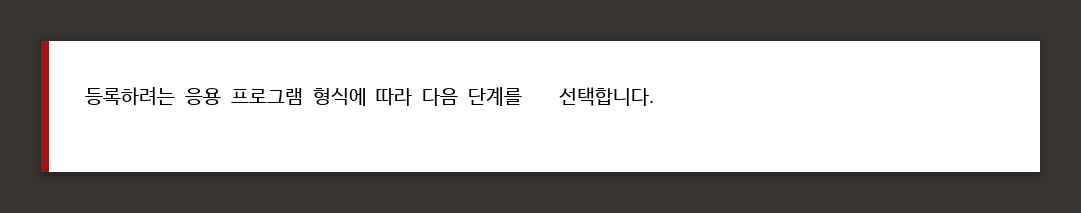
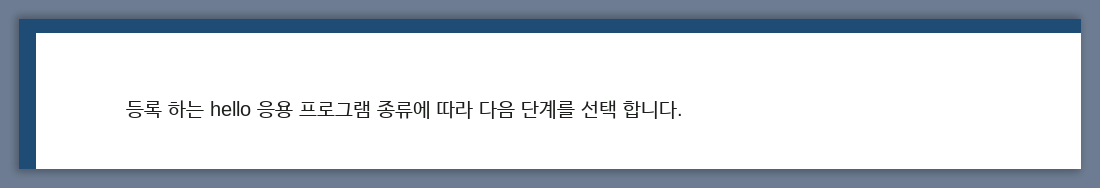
- 등록하려는 응용 프로그램 형식에 따라 다음 단계를 선택합니다.
+ 등록 하는 hello 응용 프로그램 종류에 따라 다음 단계를 선택 합니다.

